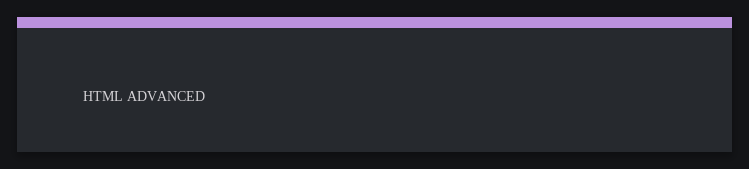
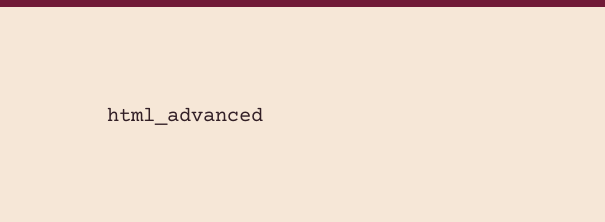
- HTML ADVANCED
+ html_advanced

